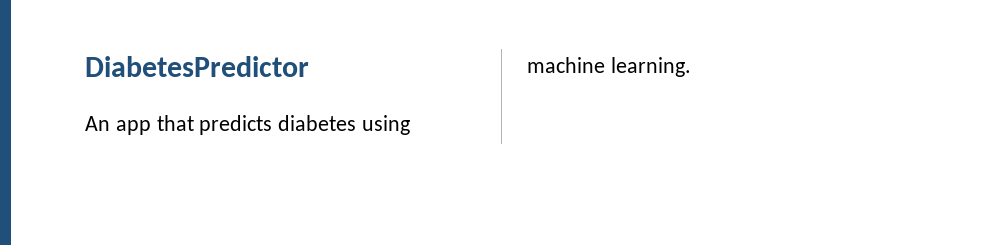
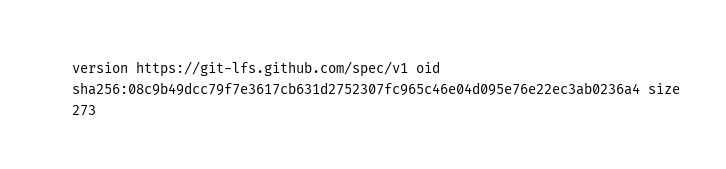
- DiabetesPredictor
- An app that predicts diabetes using machine learning.
+ version https://git-lfs.github.com/spec/v1 oid sha256:08c9b49dcc79f7e3617cb631d2752307fc965c46e04d095e76e22ec3ab0236a4 size 273

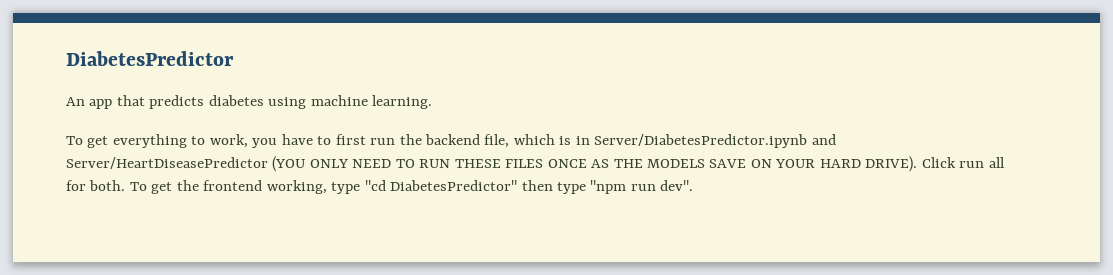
- version https://git-lfs.github.com/spec/v1 oid sha256:08c9b49dcc79f7e3617cb631d2752307fc965c46e04d095e76e22ec3ab0236a4 size 273
+ DiabetesPredictor
+ An app that predicts diabetes using machine learning.
+ To get everything to work, you have to first run the backend file, which is in Server/DiabetesPredictor.ipynb and Server/HeartDiseasePredictor (YOU ONLY NEED TO RUN THESE FILES ONCE AS THE MODELS SAVE ON YOUR HARD DRIVE). Click run all for both. To get the frontend working, type "cd DiabetesPredictor" then type "npm run dev".

